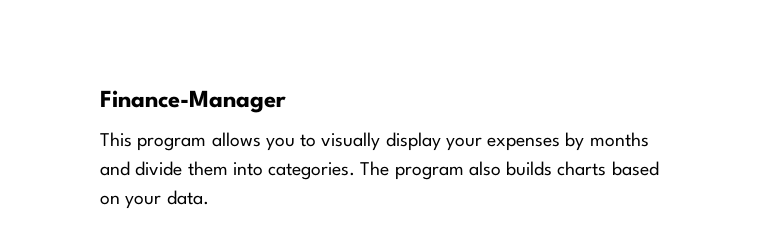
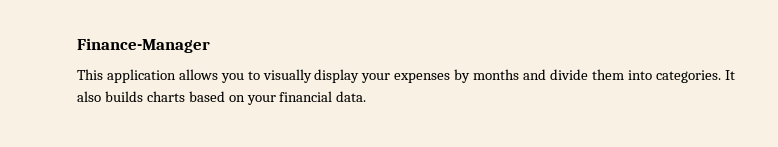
- This program allows you to visually display your expenses by months and divide them into categories.
+ This application allows you to visually display your expenses by months and divide them into categories.
- The program also builds charts based on your data.
+ It also builds charts based on your financial data.

